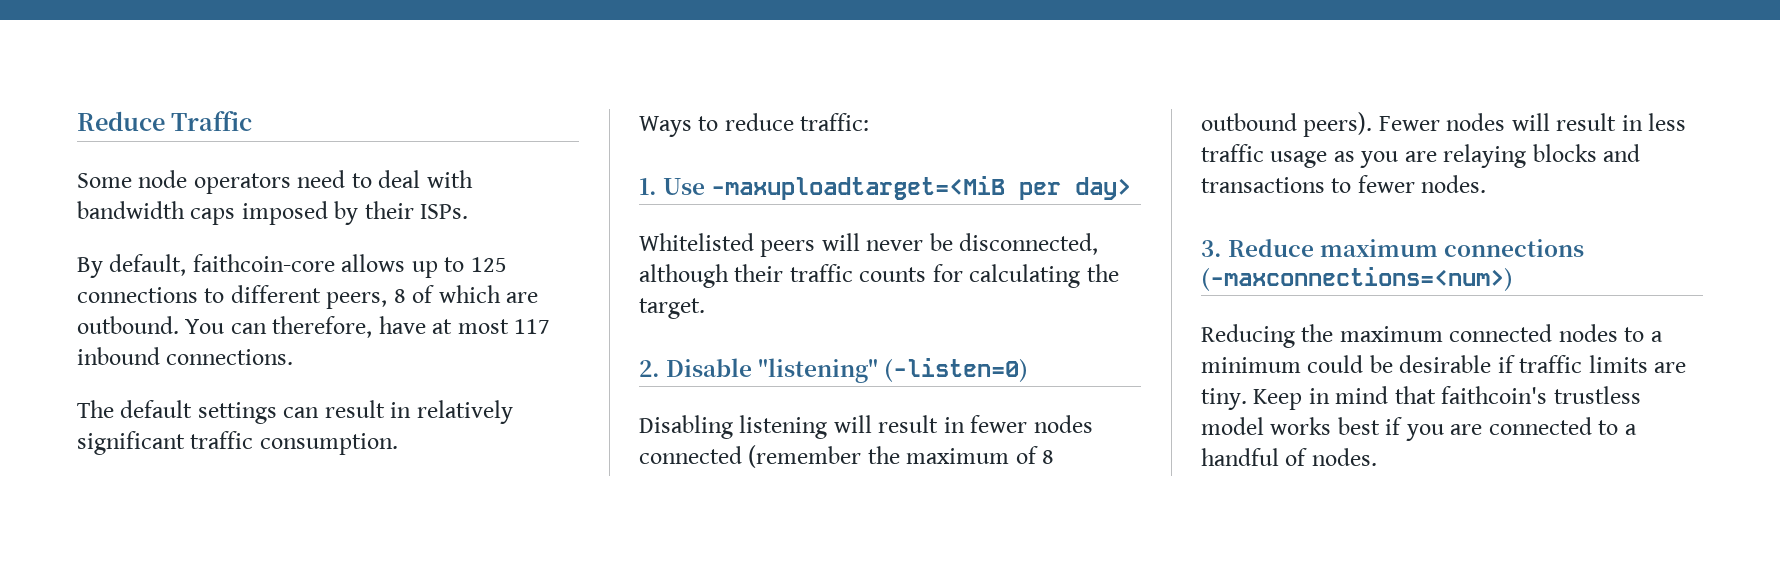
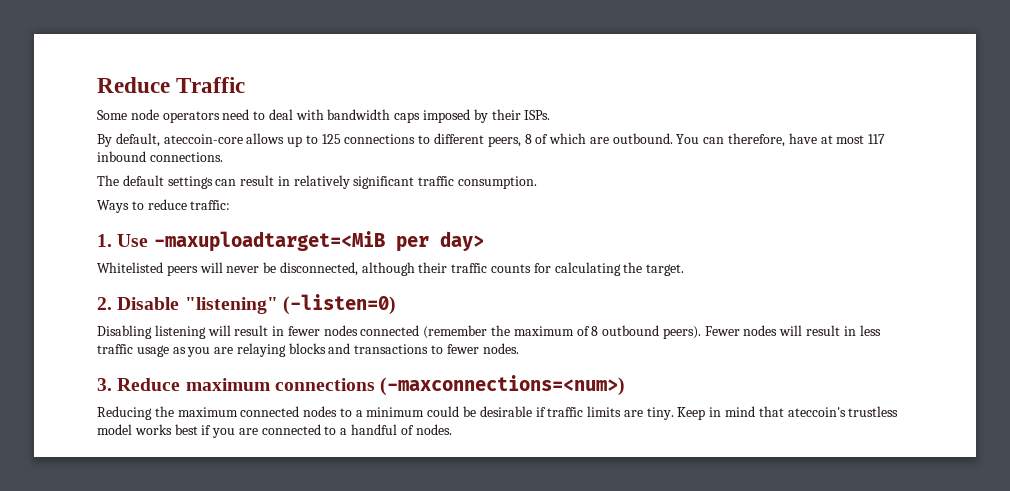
- By default, faithcoin-core allows up to 125 connections to different peers, 8 of which are outbound.
+ By default, ateccoin-core allows up to 125 connections to different peers, 8 of which are outbound.
- Keep in mind that faithcoin's trustless model works best if you are connected to a handful of nodes.
+ Keep in mind that ateccoin's trustless model works best if you are connected to a handful of nodes.

